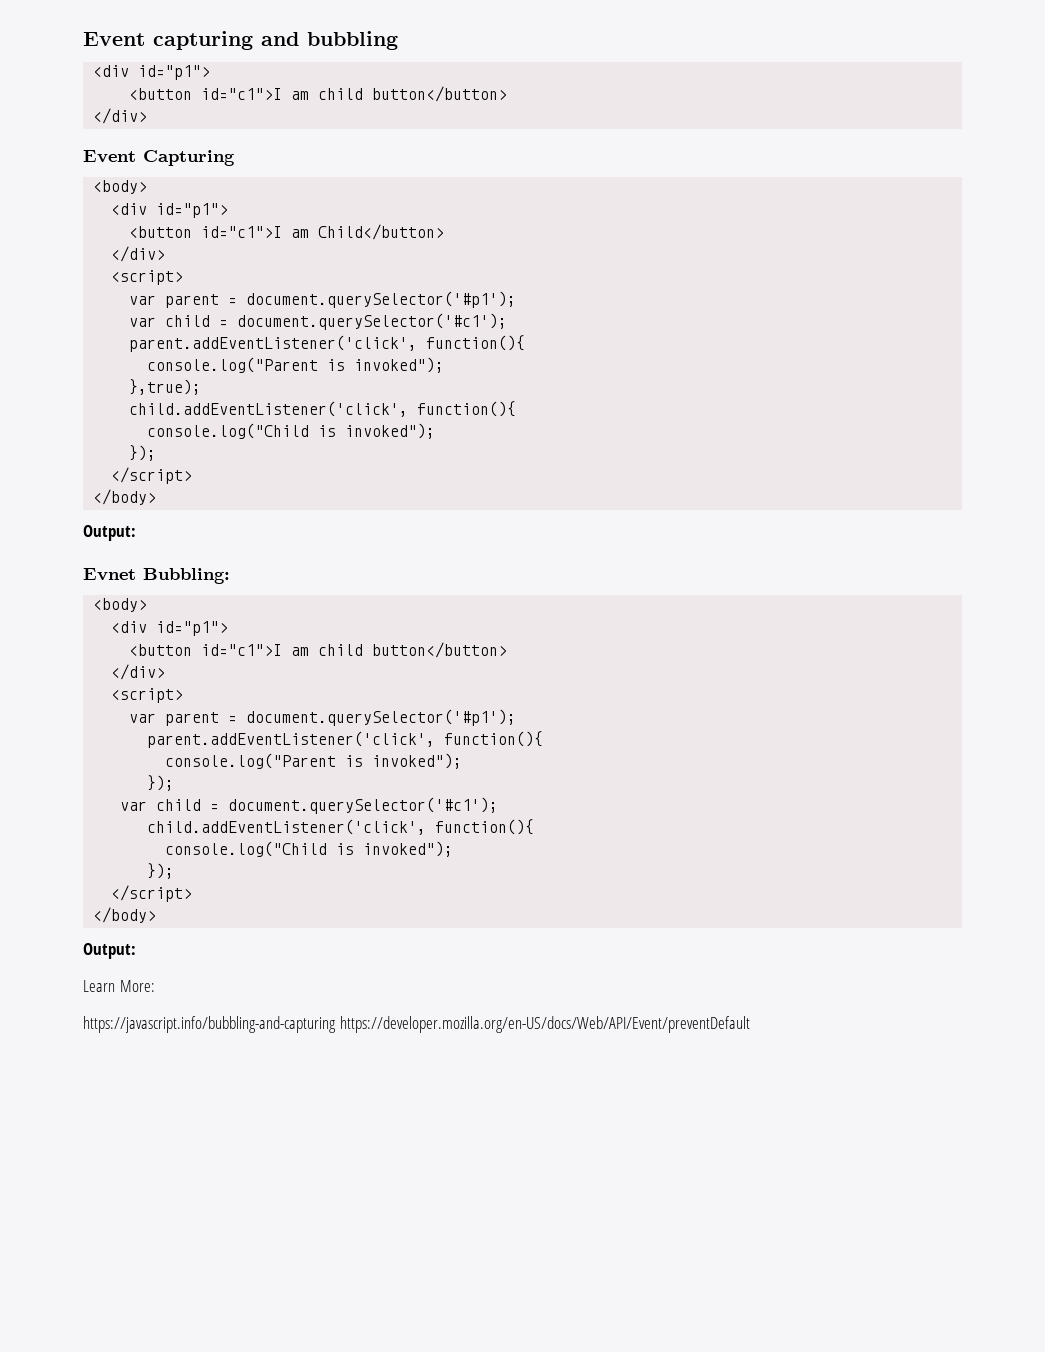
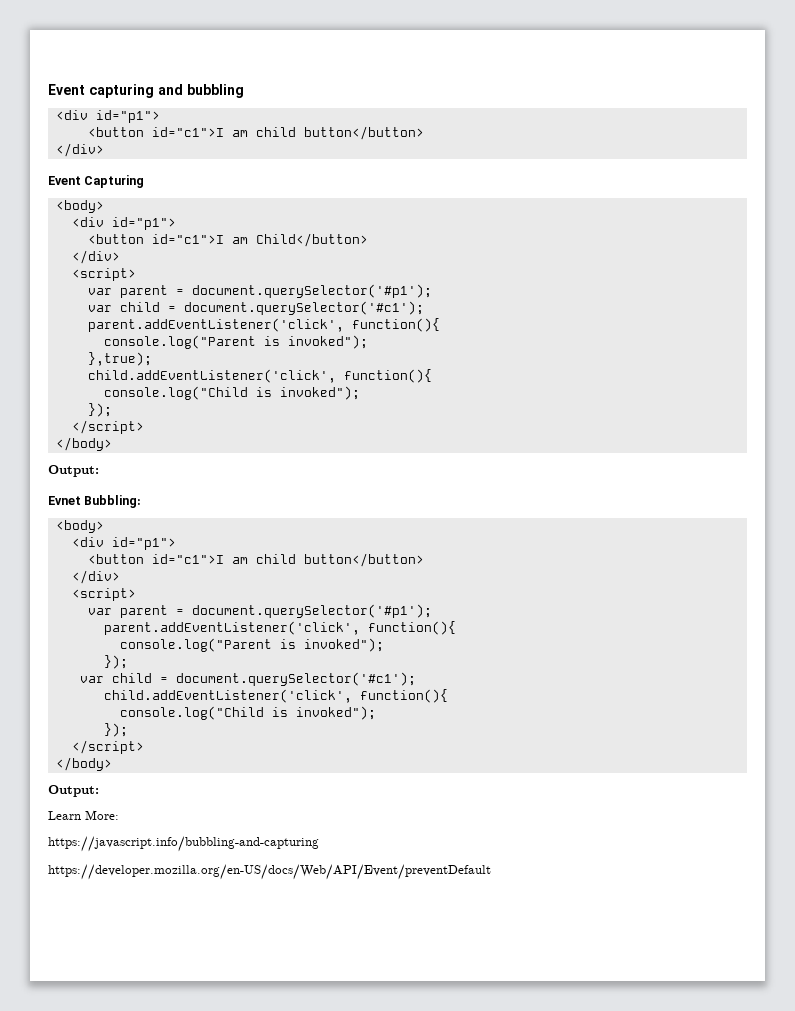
- https://javascript.info/bubbling-and-capturing https://developer.mozilla.org/en-US/docs/Web/API/Event/preventDefault
+ https://javascript.info/bubbling-and-capturing
+ https://developer.mozilla.org/en-US/docs/Web/API/Event/preventDefault

